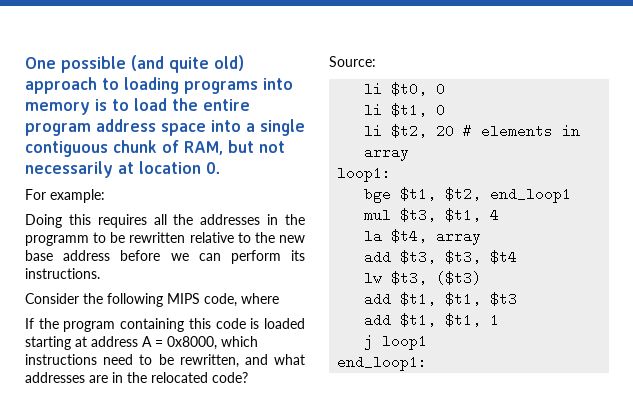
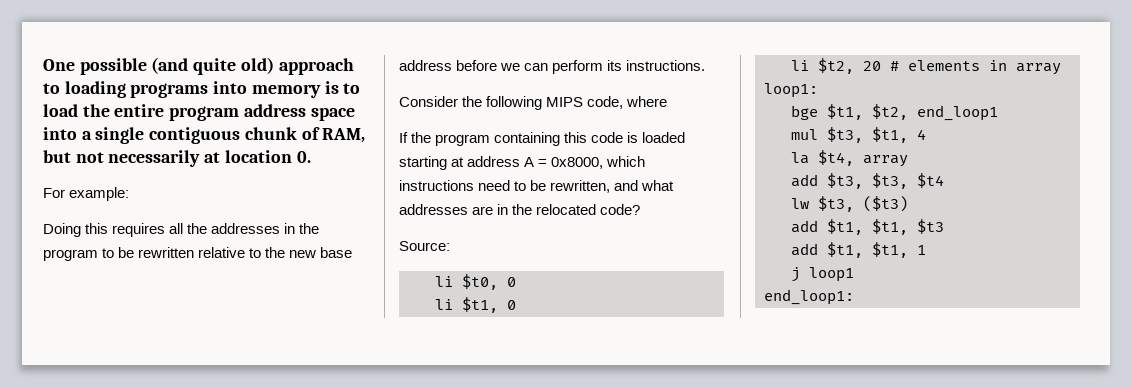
- Doing this requires all the addresses in the programm to be rewritten relative to the new base address before we can perform its instructions.
+ Doing this requires all the addresses in the program to be rewritten relative to the new base address before we can perform its instructions.

